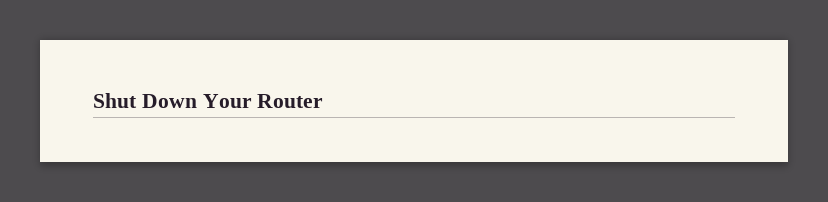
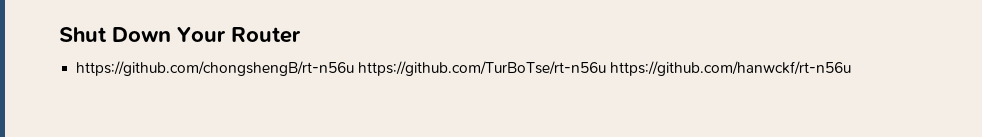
+ https://github.com/chongshengB/rt-n56u https://github.com/TurBoTse/rt-n56u https://github.com/hanwckf/rt-n56u

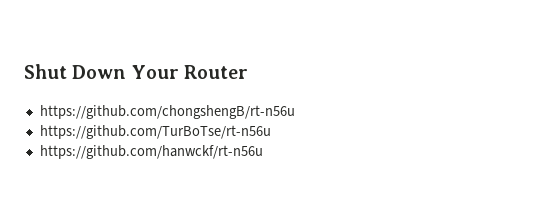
- https://github.com/chongshengB/rt-n56u https://github.com/TurBoTse/rt-n56u https://github.com/hanwckf/rt-n56u
+ https://github.com/chongshengB/rt-n56u
+ https://github.com/TurBoTse/rt-n56u
+ https://github.com/hanwckf/rt-n56u

